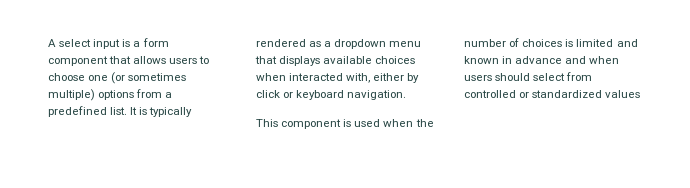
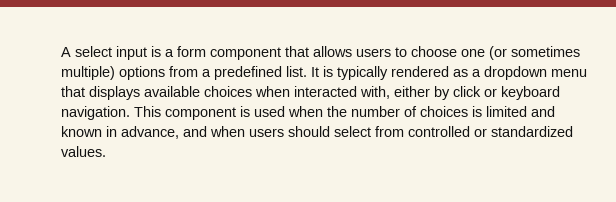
- It is typically rendered as a dropdown menu that displays available choices when interacted with, either by click or keyboard navigation.
- This component is used when the number of choices is limited and known in advance and when users should select from controlled or standardized values
+ It is typically rendered as a dropdown menu that displays available choices when interacted with, either by click or keyboard navigation. This component is used when the number of choices is limited and known in advance, and when users should select from controlled or standardized values.

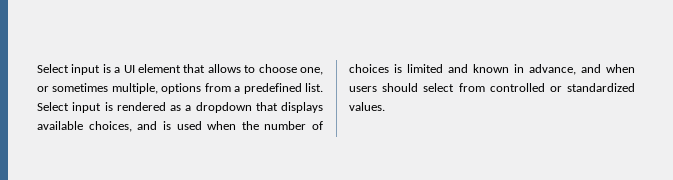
- A select input is a form component that allows users to choose one (or sometimes multiple) options from a predefined list.
+ Select input is a UI element that allows to choose one, or sometimes multiple, options from a predefined list.
- It is typically rendered as a dropdown menu that displays available choices when interacted with, either by click or keyboard navigation. This component is used when the number of choices is limited and known in advance, and when users should select from controlled or standardized values.
+ Select input is rendered as a dropdown that displays available choices, and is used when the number of choices is limited and known in advance, and when users should select from controlled or standardized values.

